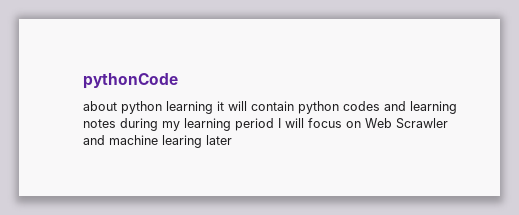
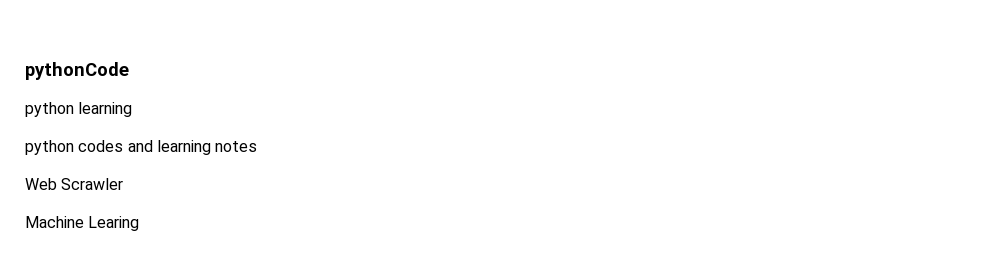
- about python learning it will contain python codes and learning notes during my learning period I will focus on Web Scrawler and machine learing later
+ python learning
+ python codes and learning notes
+ Web Scrawler
+ Machine Learing

